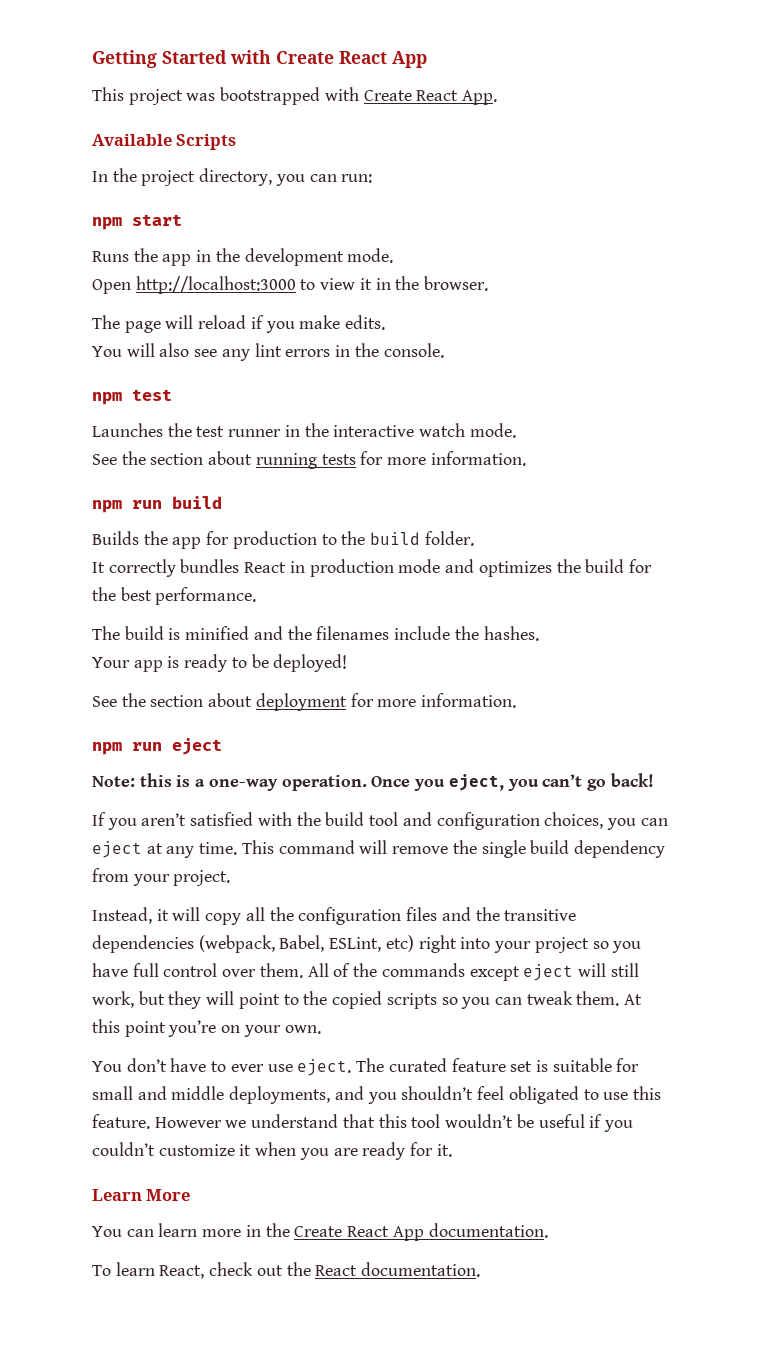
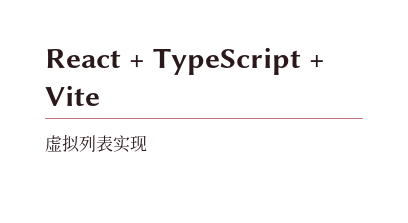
- Getting Started with Create React App
- This project was bootstrapped with Create React App.
- Available Scripts
- In the project directory, you can run:
- npm start
- Runs the app in the development mode.
- Open http://localhost:3000 to view it in the browser.
- The page will reload if you make edits.
- You will also see any lint errors in the console.
- npm test
- Launches the test runner in the interactive watch mode.
- See the section about running tests for more information.
- npm run build
- Builds the app for production to the build folder.
- It correctly bundles React in production mode and optimizes the build for the best performance.
- The build is minified and the filenames include the hashes.
- Your app is ready to be deployed!
- See the section about deployment for more information.
- npm run eject
- Note: this is a one-way operation. Once you eject, you can’t go back!
- If you aren’t satisfied with the build tool and configuration choices, you can eject at any time. This command will remove the single build dependency from your project.
- Instead, it will copy all the configuration files and the transitive dependencies (webpack, Babel, ESLint, etc) right into your project so you have full control over them. All of the commands except eject will still work, but they will point to the copied scripts so you can tweak them. At this point you’re on your own.
- You don’t have to ever use eject. The curated feature set is suitable for small and middle deployments, and you shouldn’t feel obligated to use this feature. However we understand that this tool wouldn’t be useful if you couldn’t customize it when you are ready for it.
- Learn More
- You can learn more in the Create React App documentation.
- To learn React, check out the React documentation.
+ React + TypeScript + Vite
+ 虚拟列表实现

